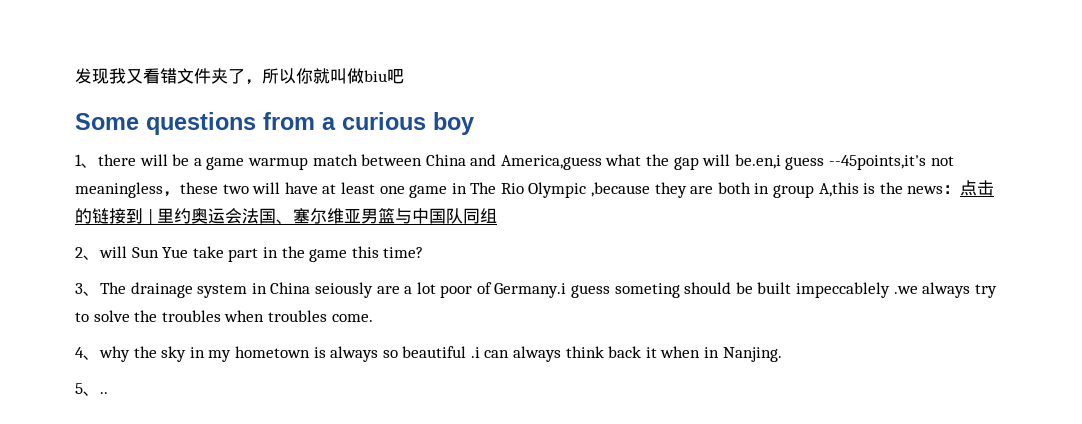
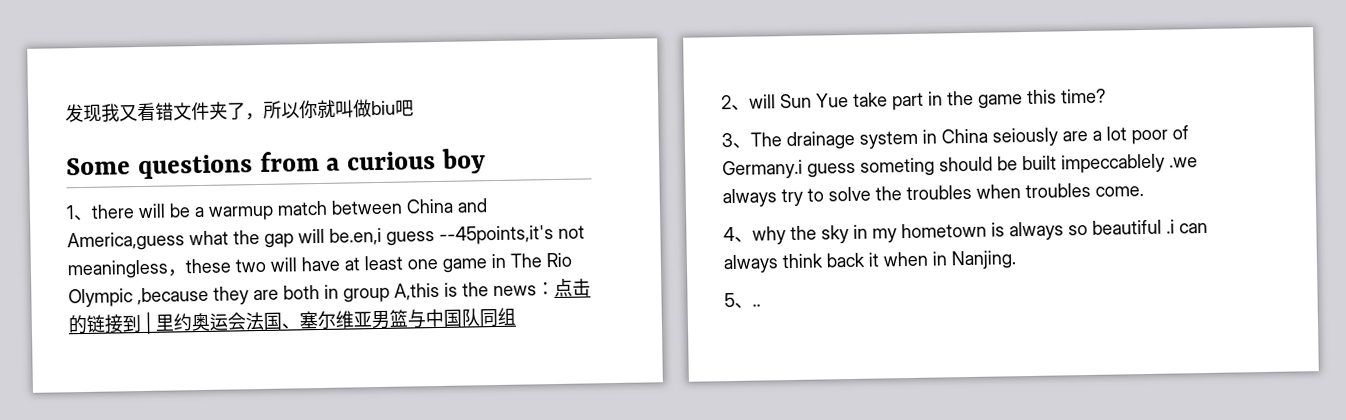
- 1、there will be a game warmup match between China and America,guess what the gap will be.en,i guess --45points,it's not meaningless，these two will have at least one game in The Rio Olympic ,because they are both in group A,this is the news：点击的链接到 | 里约奥运会法国、塞尔维亚男篮与中国队同组
+ 1、there will be a warmup match between China and America,guess what the gap will be.en,i guess --45points,it's not meaningless，these two will have at least one game in The Rio Olympic ,because they are both in group A,this is the news：点击的链接到 | 里约奥运会法国、塞尔维亚男篮与中国队同组

